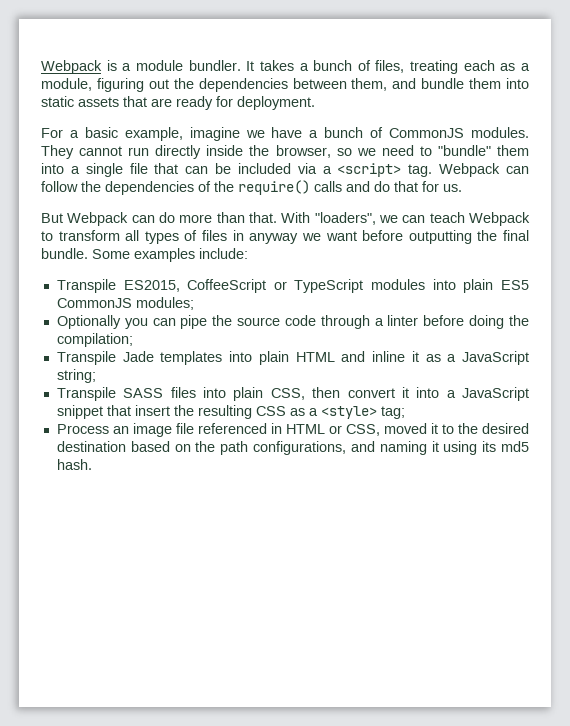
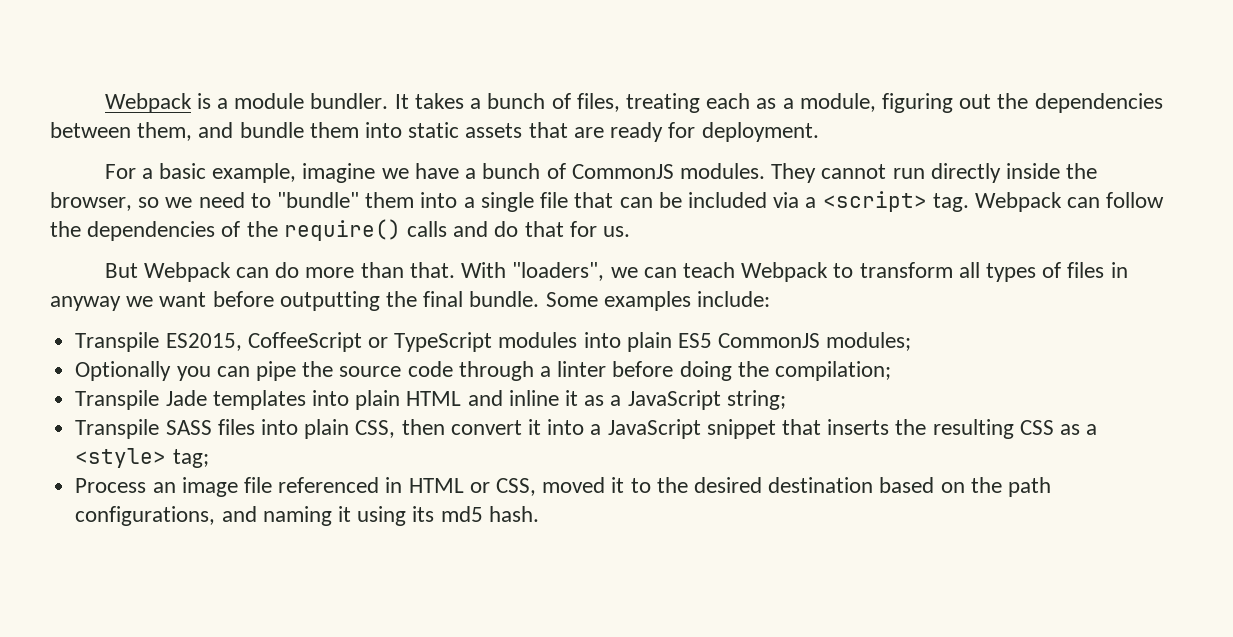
- Transpile SASS files into plain CSS, then convert it into a JavaScript snippet that insert the resulting CSS as a <style> tag;
+ Transpile SASS files into plain CSS, then convert it into a JavaScript snippet that inserts the resulting CSS as a <style> tag;

